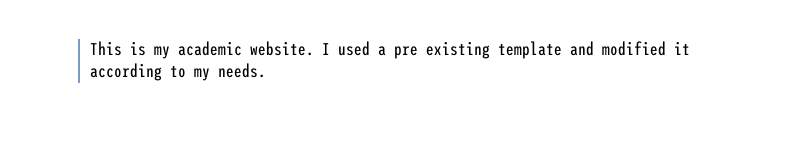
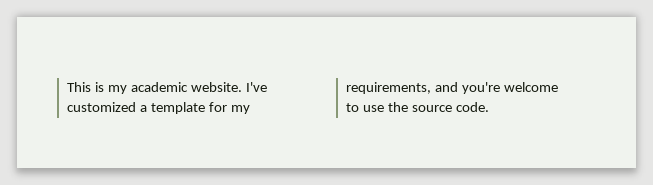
- I used a pre existing template and modified it according to my needs.
+ I've customized a template for my requirements, and you're welcome to use the source code.

